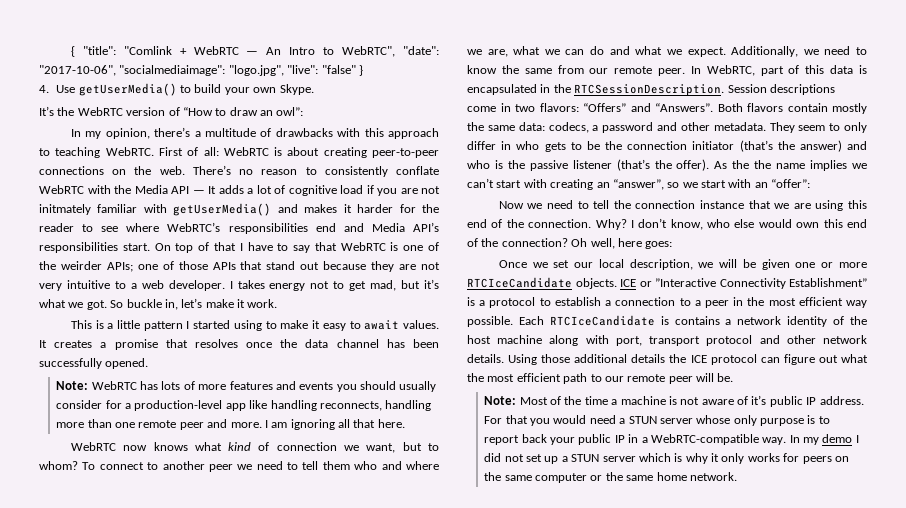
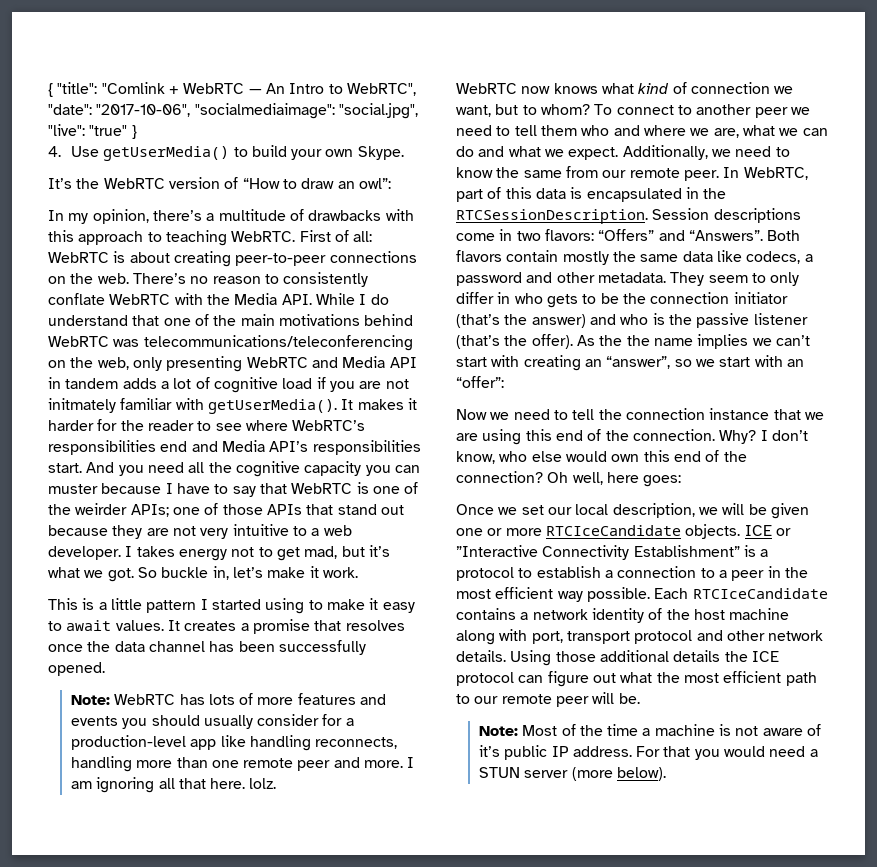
- { "title": "Comlink + WebRTC — An Intro to WebRTC", "date": "2017-10-06", "socialmediaimage": "logo.jpg", "live": "false" }
+ { "title": "Comlink + WebRTC — An Intro to WebRTC", "date": "2017-10-06", "socialmediaimage": "social.jpg", "live": "true" }
- There’s no reason to consistently conflate WebRTC with the Media API — It adds a lot of cognitive load if you are not initmately familiar with getUserMedia() and makes it harder for the reader to see where WebRTC’s responsibilities end and Media API’s responsibilities start.
+ There’s no reason to consistently conflate WebRTC with the Media API. While I do understand that one of the main motivations behind WebRTC was telecommunications/teleconferencing on the web, only presenting WebRTC and Media API in tandem adds a lot of cognitive load if you are not initmately familiar with getUserMedia(). It makes it harder for the reader to see where WebRTC’s responsibilities end and Media API’s responsibilities start.
- On top of that I have to say that WebRTC is one of the weirder APIs; one of those APIs that stand out because they are not very intuitive to a web developer.
+ And you need all the cognitive capacity you can muster because I have to say that WebRTC is one of the weirder APIs; one of those APIs that stand out because they are not very intuitive to a web developer.
- I am ignoring all that here.
+ I am ignoring all that here. lolz.
- Both flavors contain mostly the same data: codecs, a password and other metadata.
+ Both flavors contain mostly the same data like codecs, a password and other metadata.
- Each RTCIceCandidate is contains a network identity of the host machine along with port, transport protocol and other network details.
+ Each RTCIceCandidate contains a network identity of the host machine along with port, transport protocol and other network details.
- For that you would need a STUN server whose only purpose is to report back your public IP in a WebRTC-compatible way. In my demo I did not set up a STUN server which is why it only works for peers on the same computer or the same home network.
+ For that you would need a STUN server (more below).

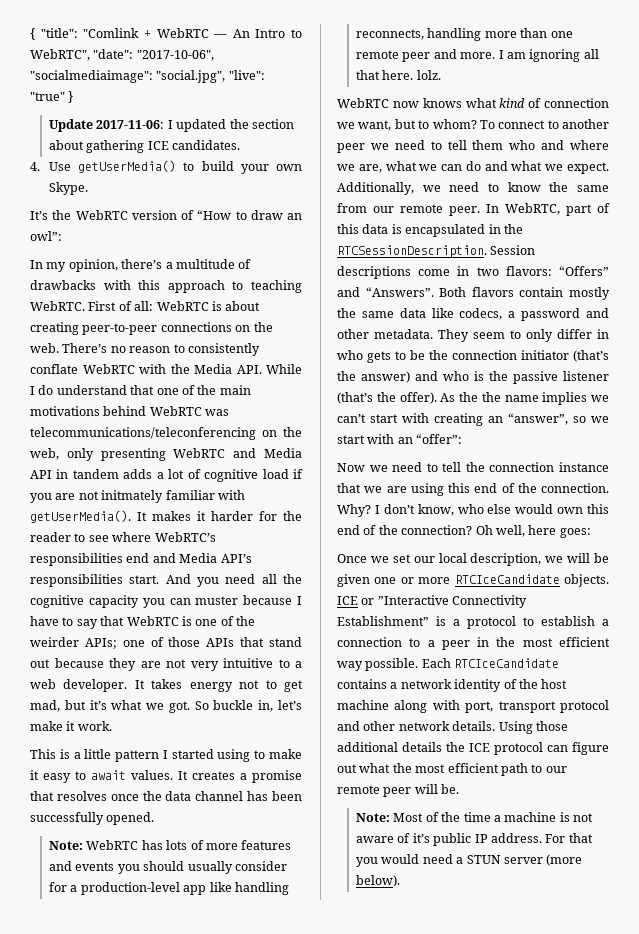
+ Update 2017-11-06: I updated the section about gathering ICE candidates.
- I takes energy not to get mad, but it’s what we got.
+ It takes energy not to get mad, but it’s what we got.

